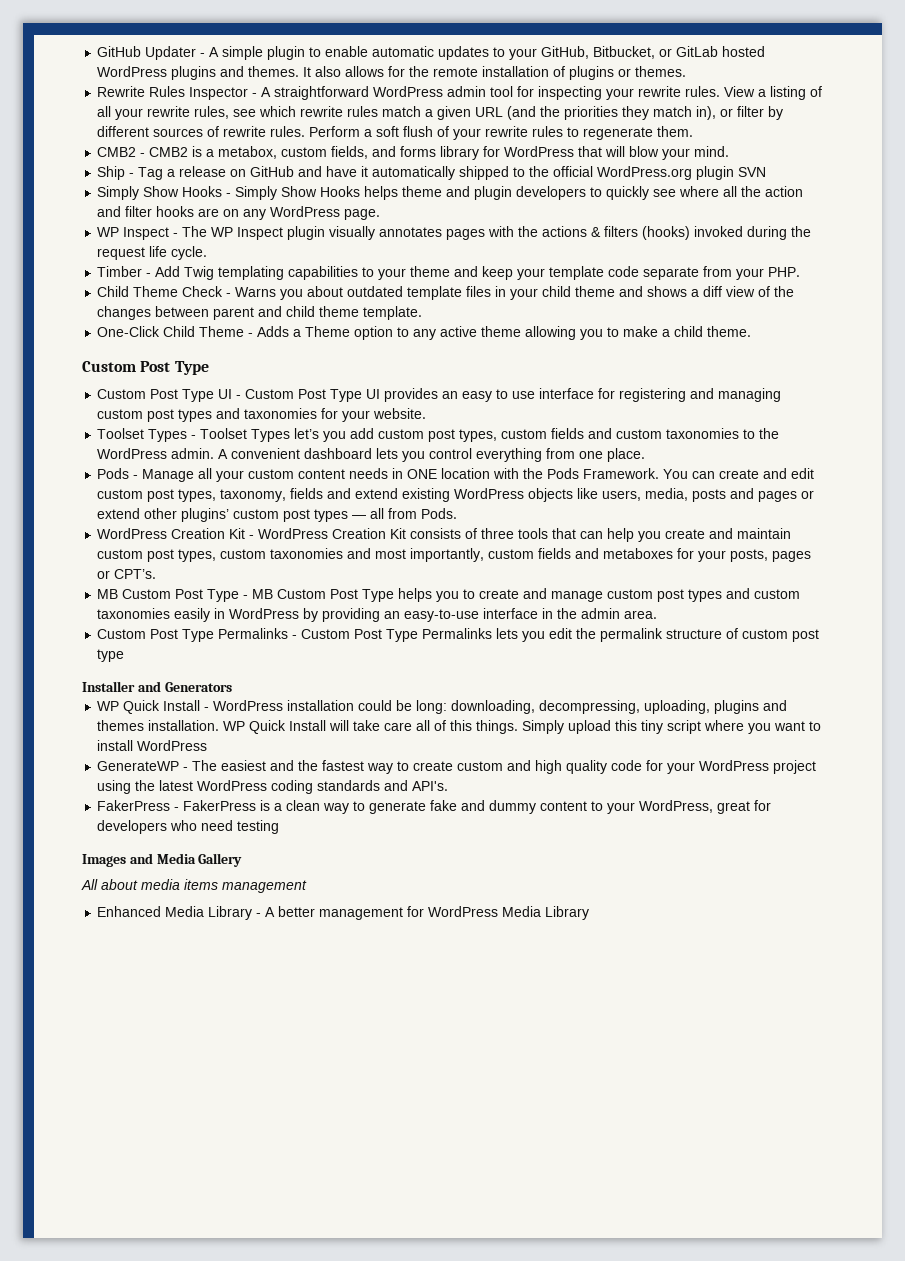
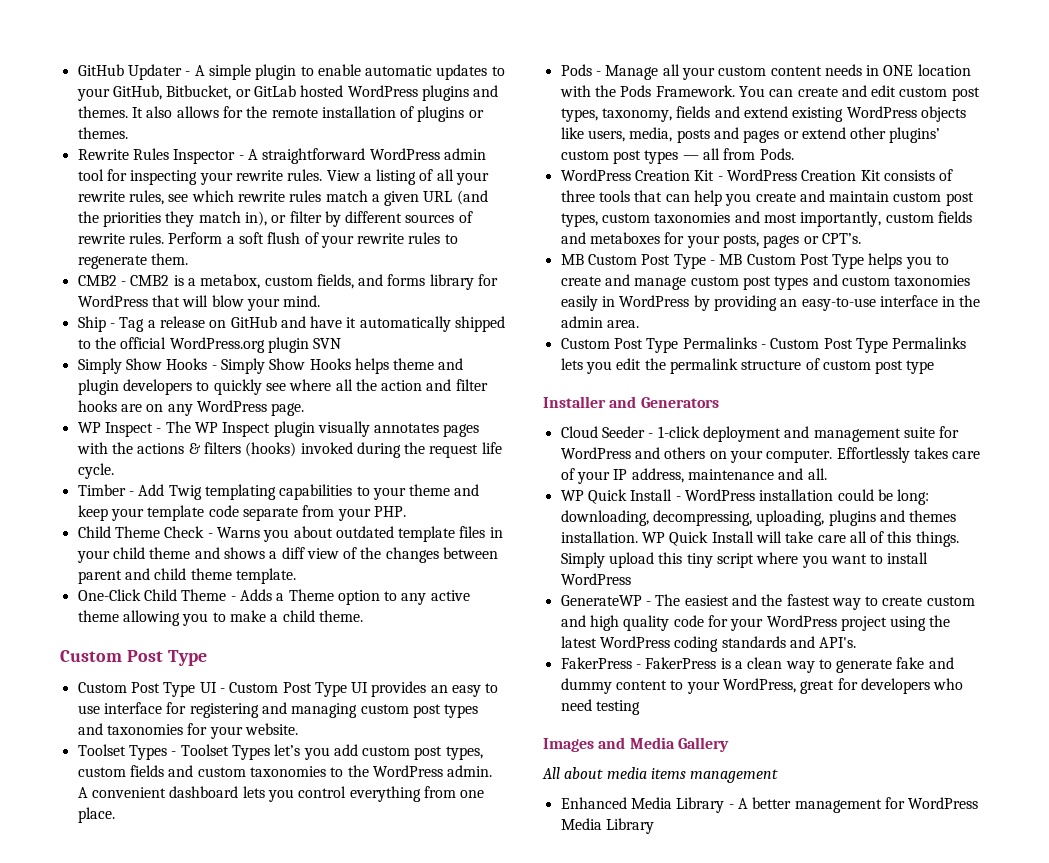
+ Cloud Seeder - 1-click deployment and management suite for WordPress and others on your computer. Effortlessly takes care of your IP address, maintenance and all.

